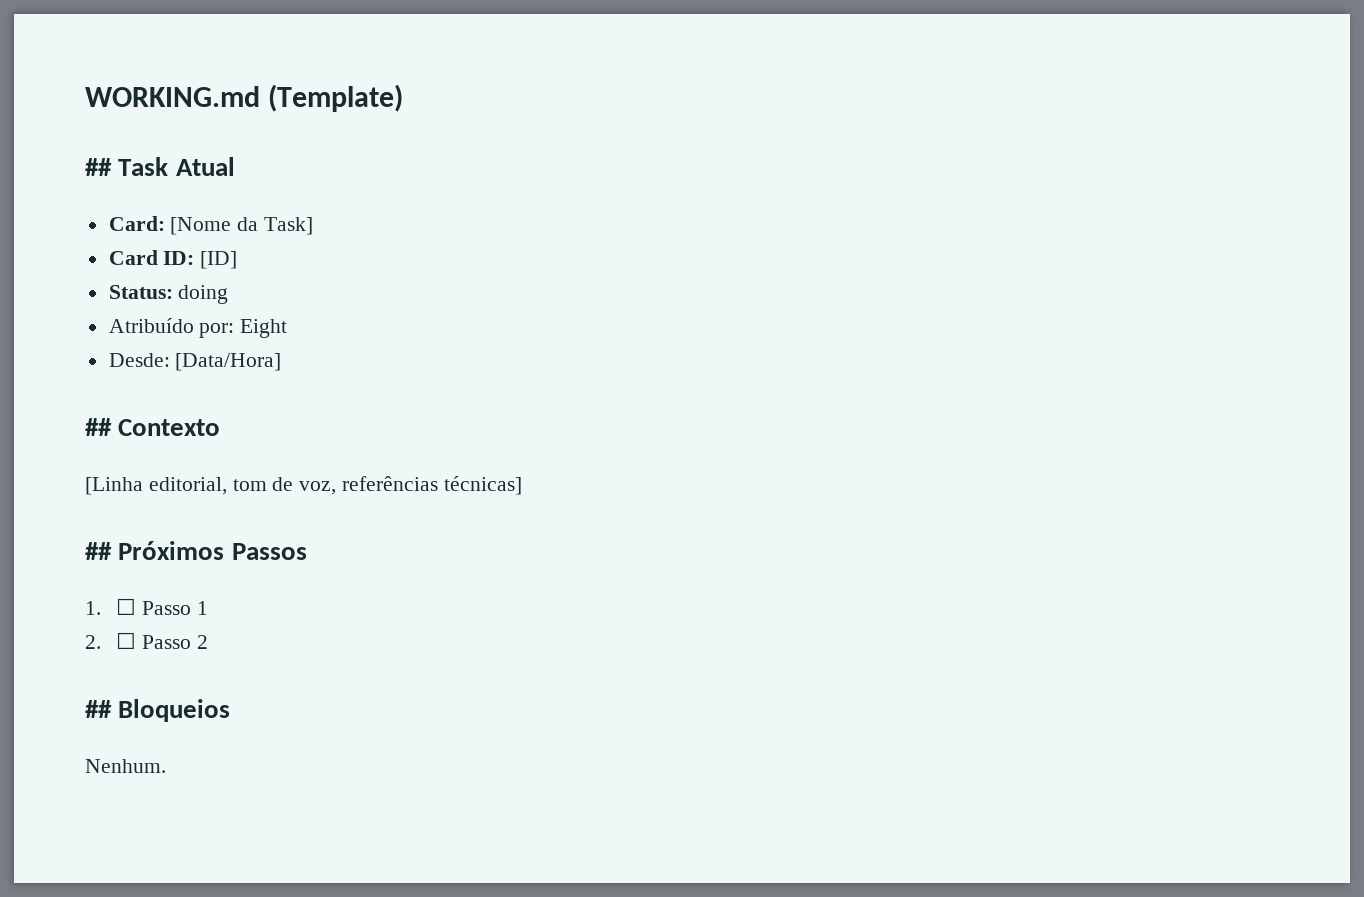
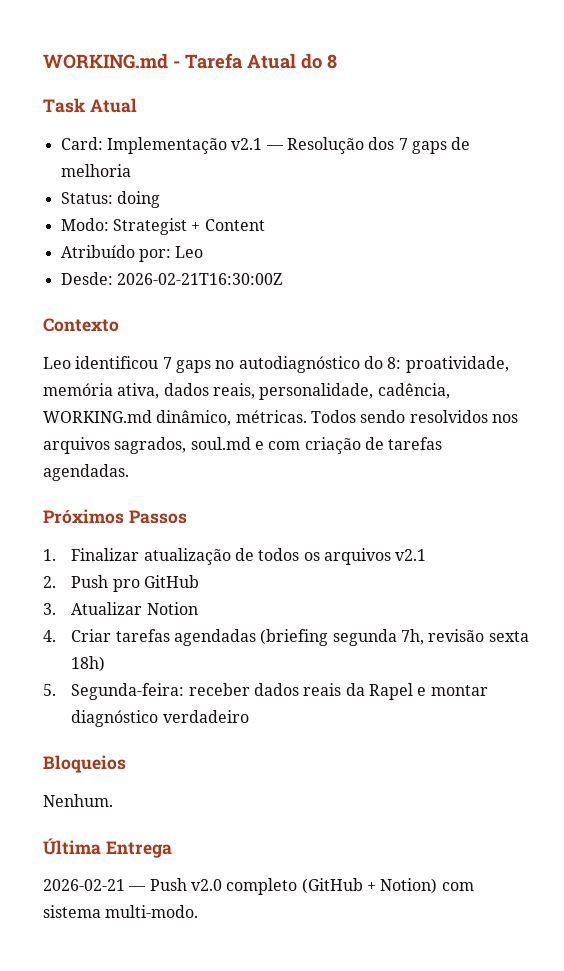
- WORKING.md (Template)
- ## Task Atual
- Card: [Nome da Task]
- Card ID: [ID]
+ WORKING.md - Tarefa Atual do 8
+ Task Atual
+ Card: Implementação v2.1 — Resolução dos 7 gaps de melhoria
  Status: doing
+ Modo: Strategist + Content
- Atribuído por: Eight
+ Atribuído por: Leo
- Desde: [Data/Hora]
- ## Contexto
+ Desde: 2026-02-21T16:30:00Z
+ Contexto
- [Linha editorial, tom de voz, referências técnicas]
- ## Próximos Passos
- 1. ☐ Passo 1
- 2. ☐ Passo 2
- ## Bloqueios
+ Leo identificou 7 gaps no autodiagnóstico do 8: proatividade, memória ativa, dados reais, personalidade, cadência, WORKING.md dinâmico, métricas. Todos sendo resolvidos nos arquivos sagrados, soul.md e com criação de tarefas agendadas.
+ Próximos Passos
+ 1. Finalizar atualização de todos os arquivos v2.1
+ 2. Push pro GitHub
+ 3. Atualizar Notion
+ 4. Criar tarefas agendadas (briefing segunda 7h, revisão sexta 18h)
+ 5. Segunda-feira: receber dados reais da Rapel e montar diagnóstico verdadeiro
+ Bloqueios
  Nenhum.
+ Última Entrega
+ 2026-02-21 — Push v2.0 completo (GitHub + Notion) com sistema multi-modo.

